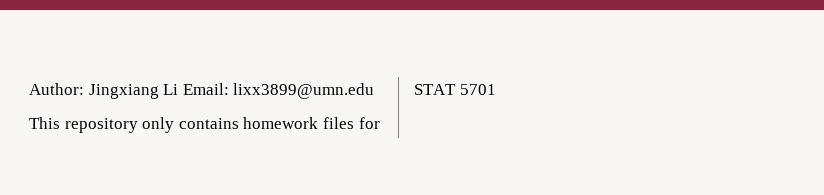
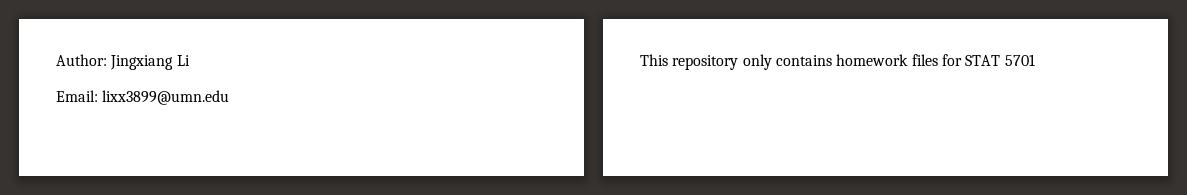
- Author: Jingxiang Li Email: lixx3899@umn.edu
+ Author: Jingxiang Li
+ Email: lixx3899@umn.edu

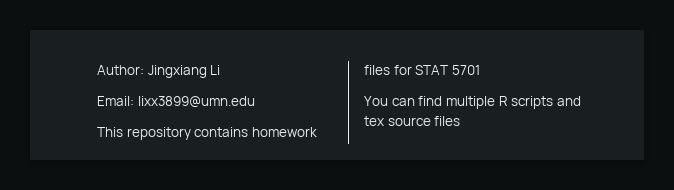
- This repository only contains homework files for STAT 5701
+ This repository contains homework files for STAT 5701
+ You can find multiple R scripts and tex source files

